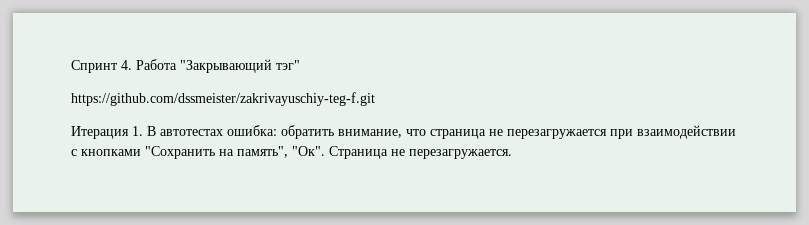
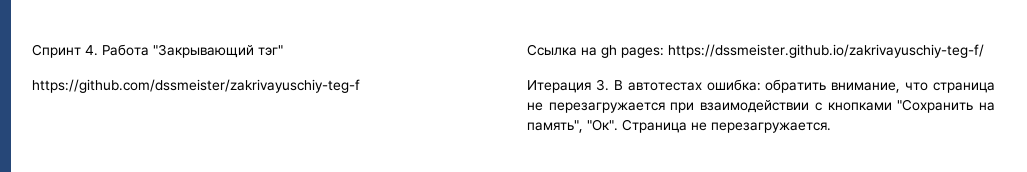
- https://github.com/dssmeister/zakrivayuschiy-teg-f.git
+ https://github.com/dssmeister/zakrivayuschiy-teg-f
+ Ссылка на gh pages: https://dssmeister.github.io/zakrivayuschiy-teg-f/
- Итерация 1. В автотестах ошибка: обратить внимание, что страница не перезагружается при взаимодействии с кнопками "Сохранить на память", "Ок". Страница не перезагружается.
+ Итерация 3. В автотестах ошибка: обратить внимание, что страница не перезагружается при взаимодействии с кнопками "Сохранить на память", "Ок". Страница не перезагружается.

